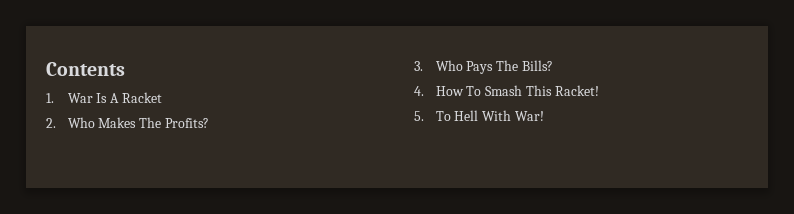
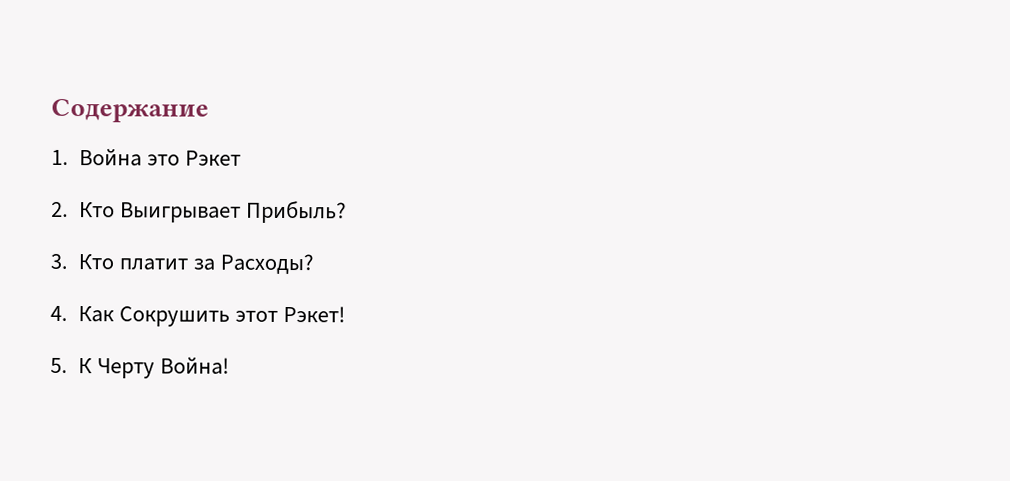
- Contents
+ Содержание
- 1. War Is A Racket
- 2. Who Makes The Profits?
- 3. Who Pays The Bills?
- 4. How To Smash This Racket!
- 5. To Hell With War!
+ 1. Война это Рэкет
+ 2. Кто Выигрывает Прибыль?
+ 3. Кто платит за Расходы?
+ 4. Как Сокрушить этот Рэкет!
+ 5. К Черту Война!

